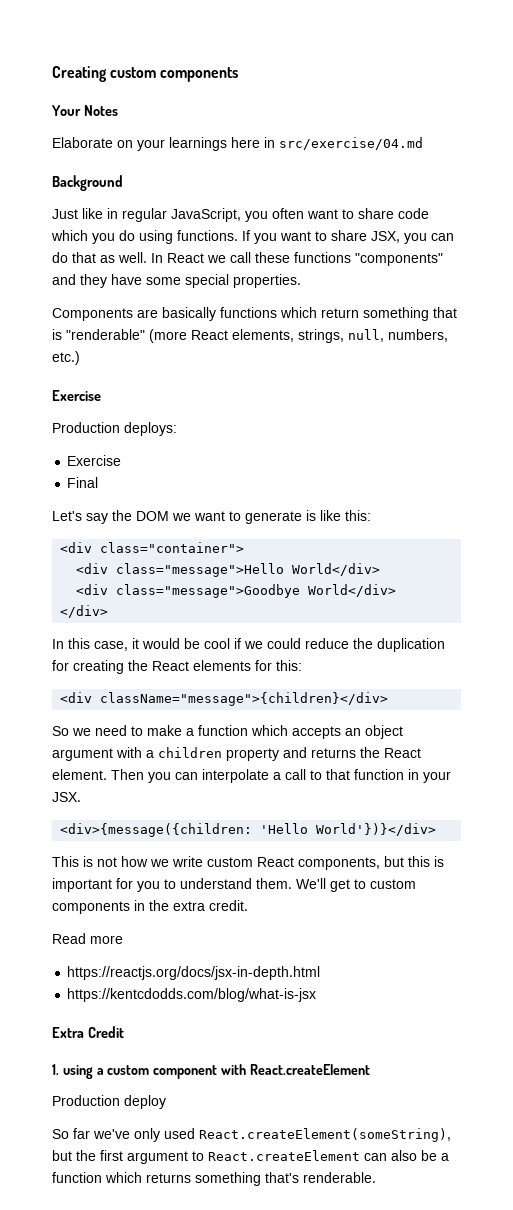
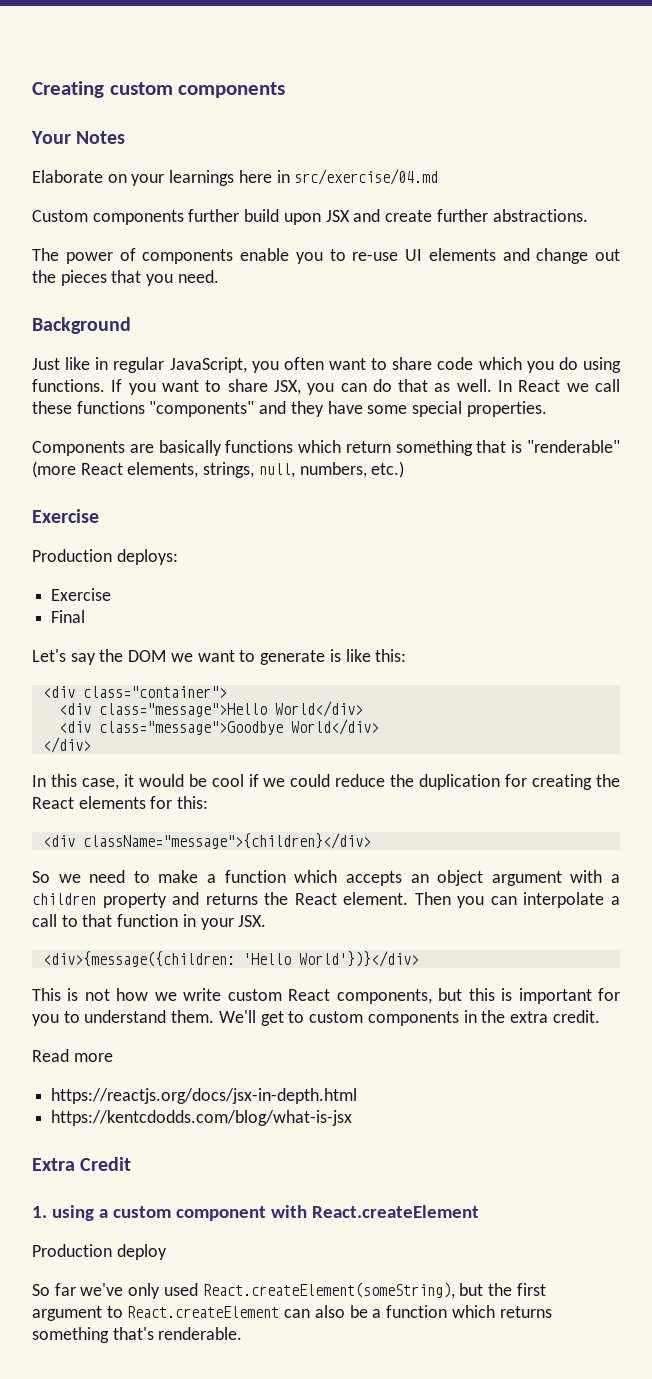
+ Custom components further build upon JSX and create further abstractions.
+ The power of components enable you to re-use UI elements and change out the pieces that you need.

